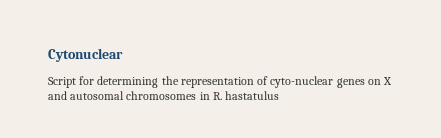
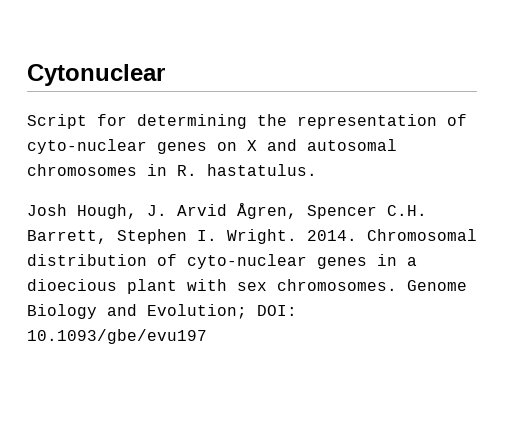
- Script for determining the representation of cyto-nuclear genes on X and autosomal chromosomes in R. hastatulus
+ Script for determining the representation of cyto-nuclear genes on X and autosomal chromosomes in R. hastatulus.
+ Josh Hough, J. Arvid Ågren, Spencer C.H. Barrett, Stephen I. Wright. 2014. Chromosomal distribution of cyto-nuclear genes in a dioecious plant with sex chromosomes. Genome Biology and Evolution; DOI: 10.1093/gbe/evu197

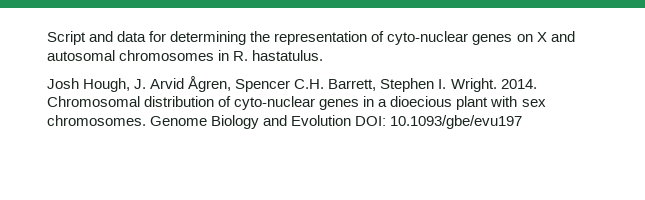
- Cytonuclear
- Script for determining the representation of cyto-nuclear genes on X and autosomal chromosomes in R. hastatulus.
+ Script and data for determining the representation of cyto-nuclear genes on X and autosomal chromosomes in R. hastatulus.
- Genome Biology and Evolution; DOI: 10.1093/gbe/evu197
+ Genome Biology and Evolution DOI: 10.1093/gbe/evu197

